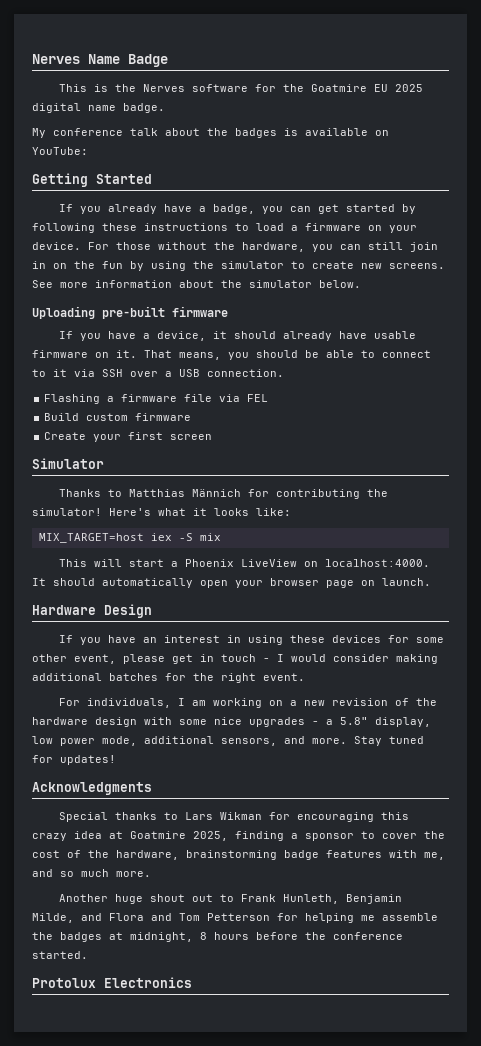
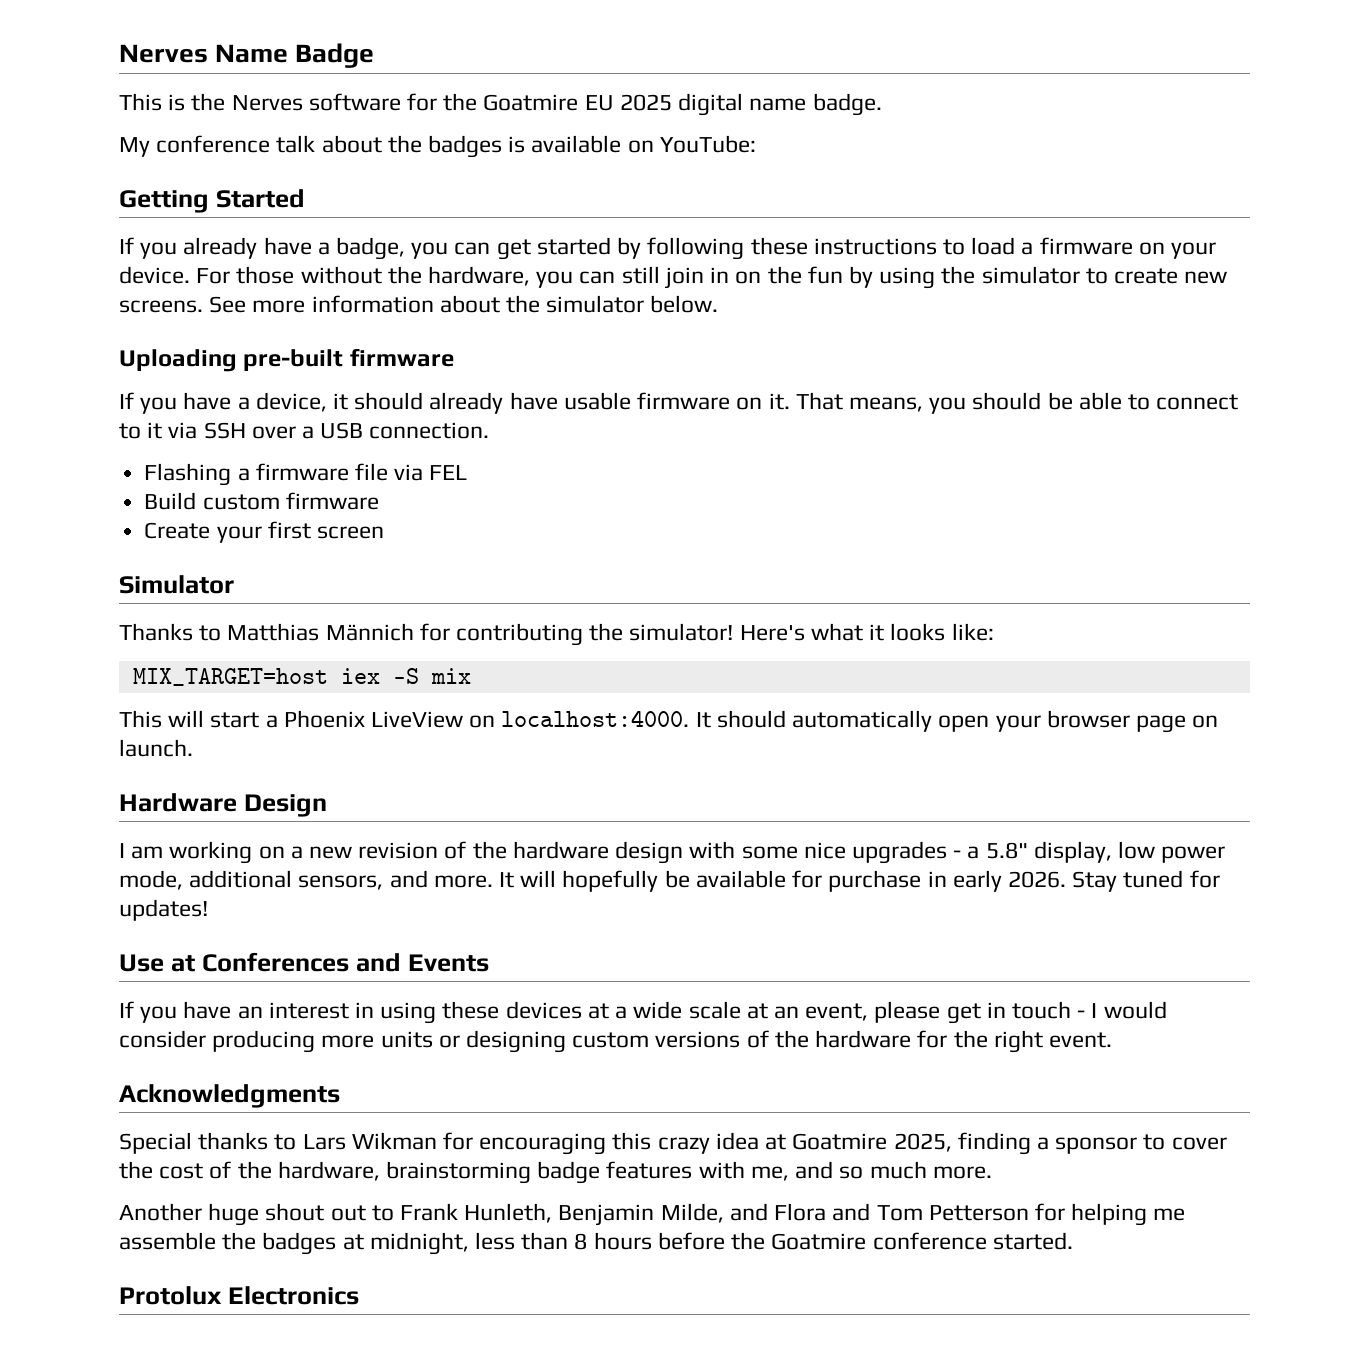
- If you have an interest in using these devices for some other event, please get in touch - I would consider making additional batches for the right event.
- For individuals, I am working on a new revision of the hardware design with some nice upgrades - a 5.8" display, low power mode, additional sensors, and more.
+ I am working on a new revision of the hardware design with some nice upgrades - a 5.8" display, low power mode, additional sensors, and more.
- Stay tuned for updates!
+ It will hopefully be available for purchase in early 2026. Stay tuned for updates!
+ Use at Conferences and Events
+ If you have an interest in using these devices at a wide scale at an event, please get in touch - I would consider producing more units or designing custom versions of the hardware for the right event.
- Another huge shout out to Frank Hunleth, Benjamin Milde, and Flora and Tom Petterson for helping me assemble the badges at midnight, 8 hours before the conference started.
+ Another huge shout out to Frank Hunleth, Benjamin Milde, and Flora and Tom Petterson for helping me assemble the badges at midnight, less than 8 hours before the Goatmire conference started.

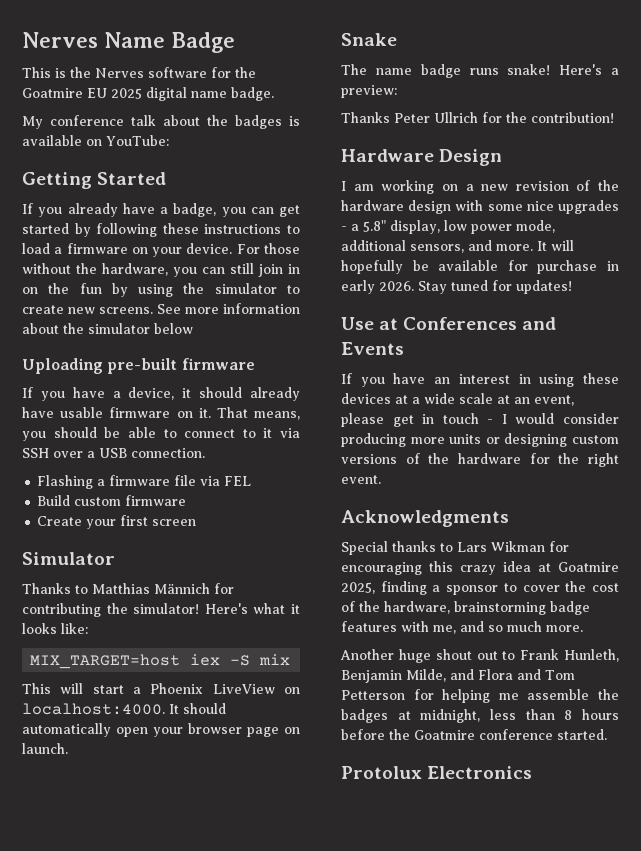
- See more information about the simulator below.
+ See more information about the simulator below
+ Snake
+ The name badge runs snake! Here's a preview:
+ Thanks Peter Ullrich for the contribution!

